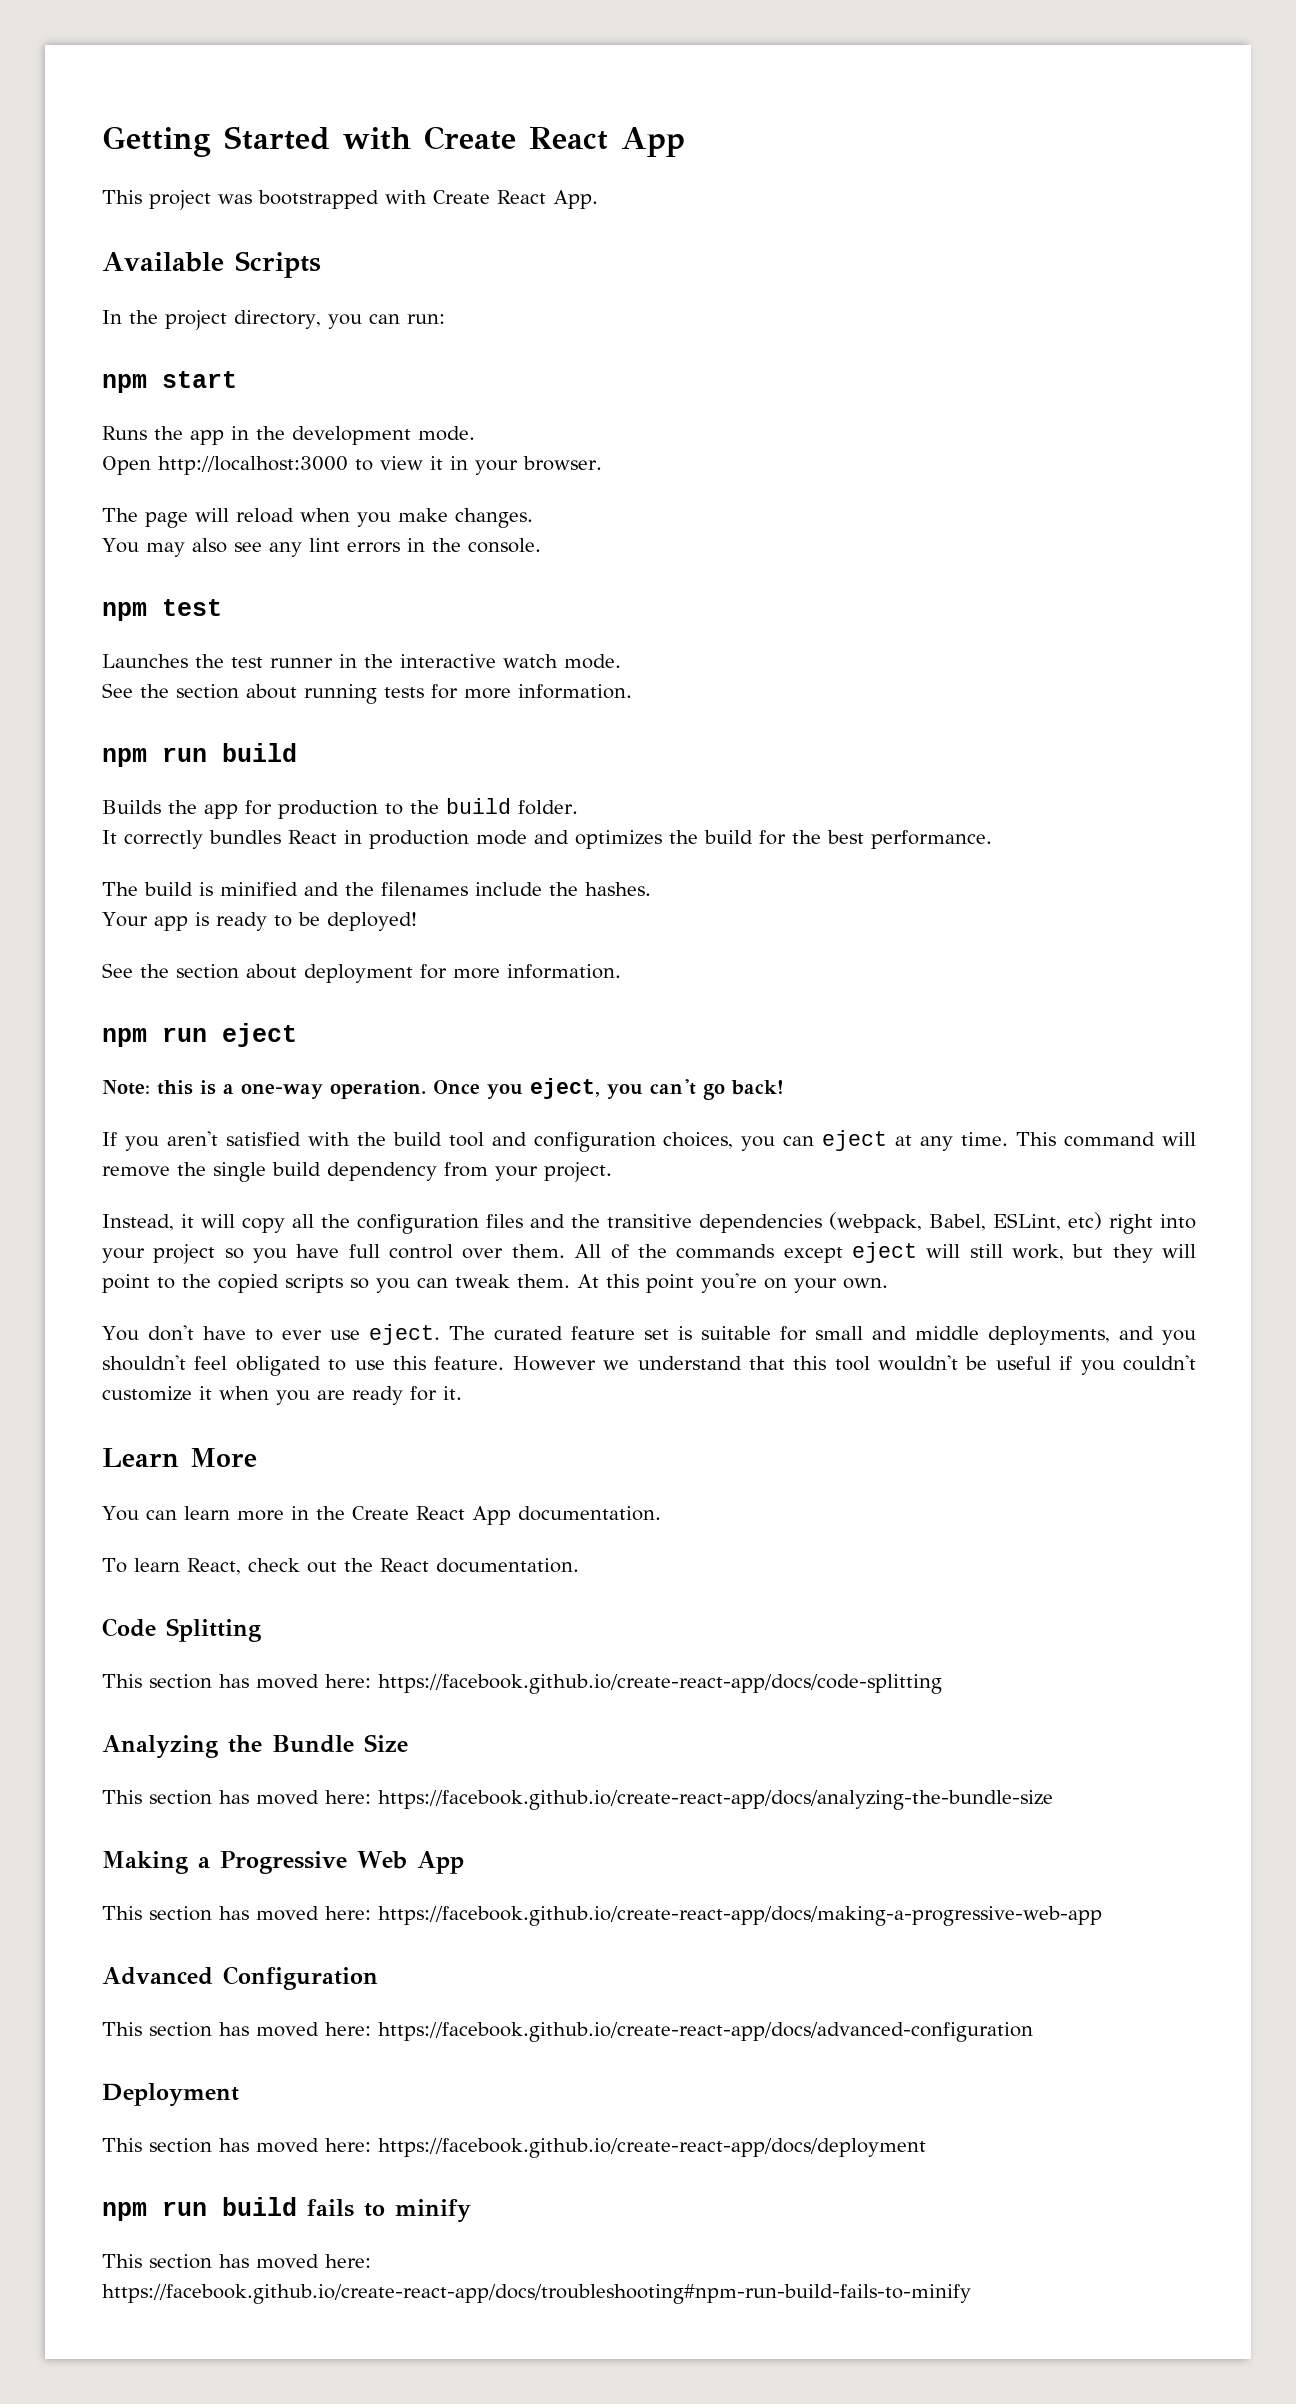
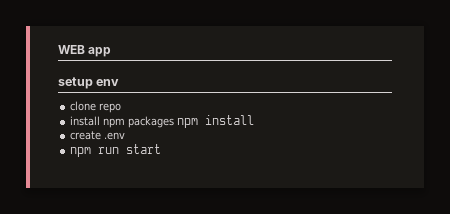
- Getting Started with Create React App
- This project was bootstrapped with Create React App.
- Available Scripts
- In the project directory, you can run:
- npm start
- Runs the app in the development mode.
- Open http://localhost:3000 to view it in your browser.
- The page will reload when you make changes.
- You may also see any lint errors in the console.
- npm test
- Launches the test runner in the interactive watch mode.
- See the section about running tests for more information.
- npm run build
- Builds the app for production to the build folder.
- It correctly bundles React in production mode and optimizes the build for the best performance.
- The build is minified and the filenames include the hashes.
- Your app is ready to be deployed!
- See the section about deployment for more information.
- npm run eject
- Note: this is a one-way operation. Once you eject, you can't go back!
- If you aren't satisfied with the build tool and configuration choices, you can eject at any time. This command will remove the single build dependency from your project.
- Instead, it will copy all the configuration files and the transitive dependencies (webpack, Babel, ESLint, etc) right into your project so you have full control over them. All of the commands except eject will still work, but they will point to the copied scripts so you can tweak them. At this point you're on your own.
- You don't have to ever use eject. The curated feature set is suitable for small and middle deployments, and you shouldn't feel obligated to use this feature. However we understand that this tool wouldn't be useful if you couldn't customize it when you are ready for it.
- Learn More
- You can learn more in the Create React App documentation.
- To learn React, check out the React documentation.
- Code Splitting
- This section has moved here: https://facebook.github.io/create-react-app/docs/code-splitting
- Analyzing the Bundle Size
- This section has moved here: https://facebook.github.io/create-react-app/docs/analyzing-the-bundle-size
- Making a Progressive Web App
- This section has moved here: https://facebook.github.io/create-react-app/docs/making-a-progressive-web-app
- Advanced Configuration
- This section has moved here: https://facebook.github.io/create-react-app/docs/advanced-configuration
- Deployment
- This section has moved here: https://facebook.github.io/create-react-app/docs/deployment
- npm run build fails to minify
- This section has moved here: https://facebook.github.io/create-react-app/docs/troubleshooting#npm-run-build-fails-to-minify
+ WEB app
+ setup env
+ clone repo
+ install npm packages npm install
+ create .env
+ npm run start

